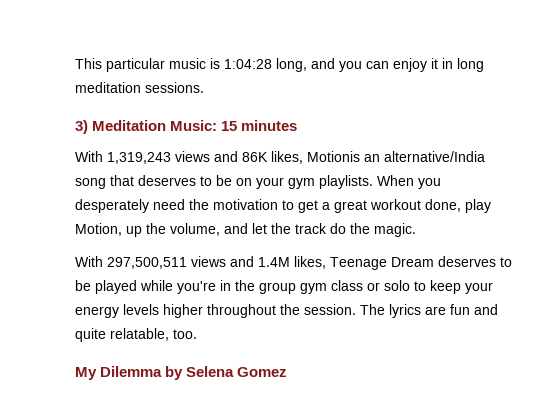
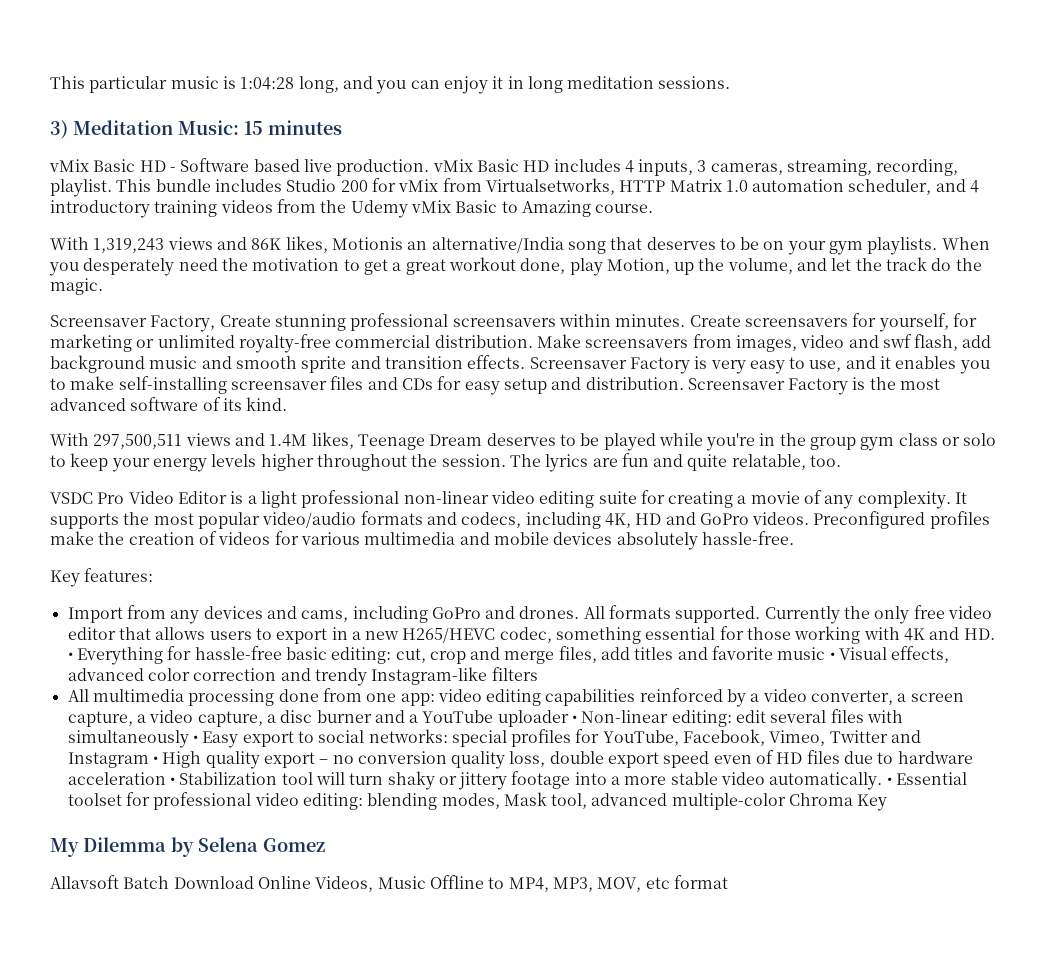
+ vMix Basic HD - Software based live production. vMix Basic HD includes 4 inputs, 3 cameras, streaming, recording, playlist. This bundle includes Studio 200 for vMix from Virtualsetworks, HTTP Matrix 1.0 automation scheduler, and 4 introductory training videos from the Udemy vMix Basic to Amazing course.
+ Screensaver Factory, Create stunning professional screensavers within minutes. Create screensavers for yourself, for marketing or unlimited royalty-free commercial distribution. Make screensavers from images, video and swf flash, add background music and smooth sprite and transition effects. Screensaver Factory is very easy to use, and it enables you to make self-installing screensaver files and CDs for easy setup and distribution. Screensaver Factory is the most advanced software of its kind.
+ VSDC Pro Video Editor is a light professional non-linear video editing suite for creating a movie of any complexity. It supports the most popular video/audio formats and codecs, including 4K, HD and GoPro videos. Preconfigured profiles make the creation of videos for various multimedia and mobile devices absolutely hassle-free.
+ Key features:
+ Import from any devices and cams, including GoPro and drones. All formats supported. Сurrently the only free video editor that allows users to export in a new H265/HEVC codec, something essential for those working with 4K and HD. • Everything for hassle-free basic editing: cut, crop and merge files, add titles and favorite music • Visual effects, advanced color correction and trendy Instagram-like filters
+ All multimedia processing done from one app: video editing capabilities reinforced by a video converter, a screen capture, a video capture, a disc burner and a YouTube uploader • Non-linear editing: edit several files with simultaneously • Easy export to social networks: special profiles for YouTube, Facebook, Vimeo, Twitter and Instagram • High quality export – no conversion quality loss, double export speed even of HD files due to hardware acceleration • Stabilization tool will turn shaky or jittery footage into a more stable video automatically. • Essential toolset for professional video editing: blending modes, Mask tool, advanced multiple-color Chroma Key
+ Allavsoft Batch Download Online Videos, Music Offline to MP4, MP3, MOV, etc format

